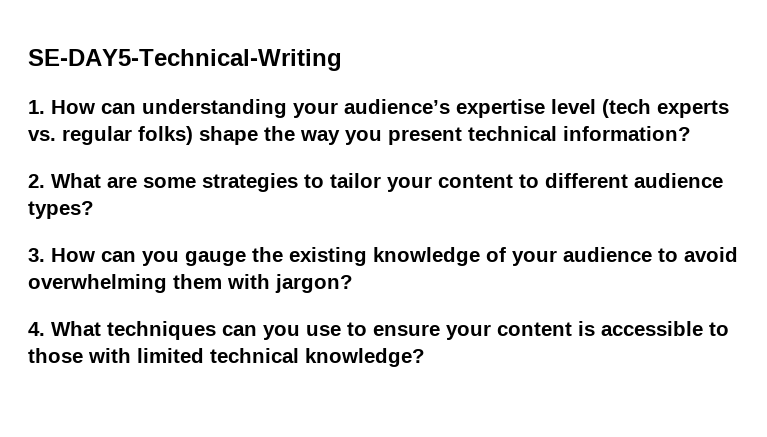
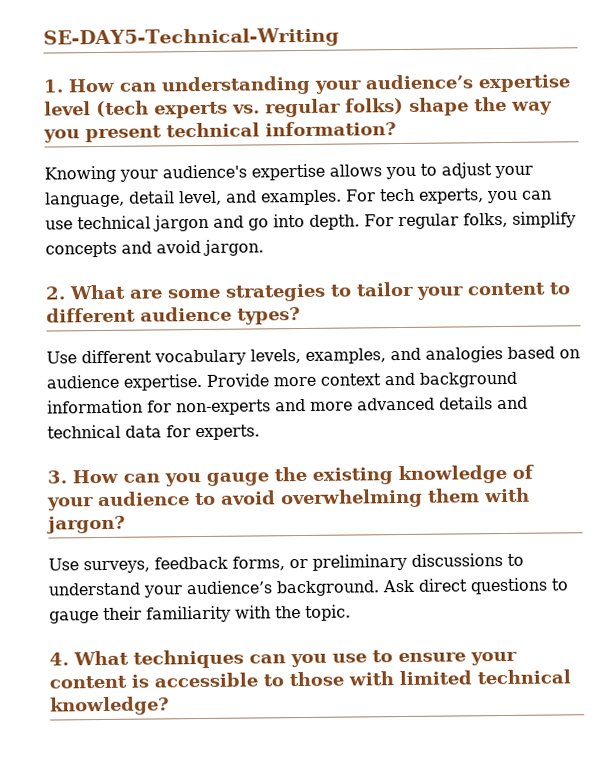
+ Knowing your audience's expertise allows you to adjust your language, detail level, and examples. For tech experts, you can use technical jargon and go into depth. For regular folks, simplify concepts and avoid jargon.
+ Use different vocabulary levels, examples, and analogies based on audience expertise. Provide more context and background information for non-experts and more advanced details and technical data for experts.
+ Use surveys, feedback forms, or preliminary discussions to understand your audience’s background. Ask direct questions to gauge their familiarity with the topic.

